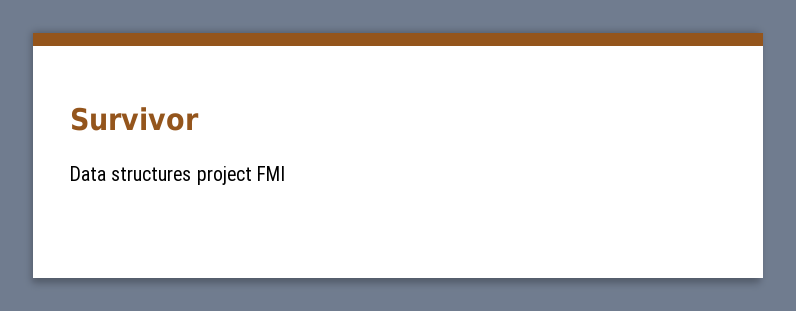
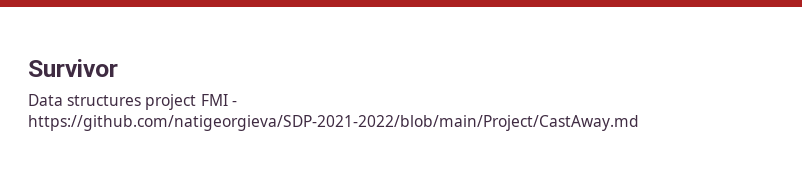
- Data structures project FMI
+ Data structures project FMI - https://github.com/natigeorgieva/SDP-2021-2022/blob/main/Project/CastAway.md

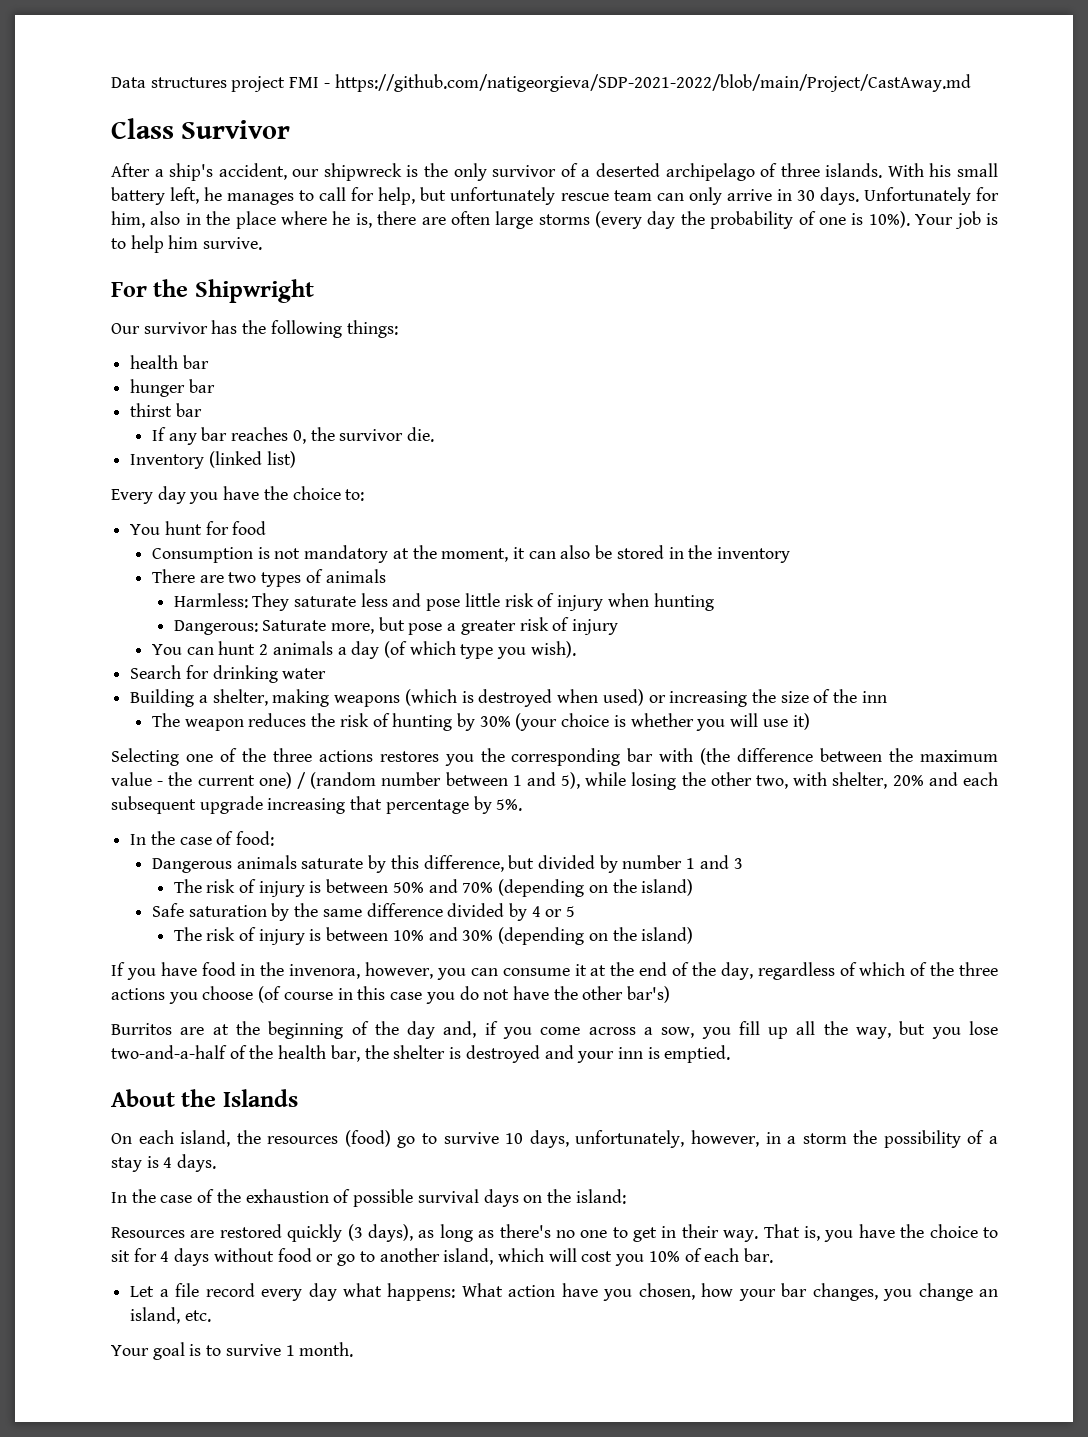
- Survivor
+ Class Survivor
+ After a ship's accident, our shipwreck is the only survivor of a deserted archipelago of three islands. With his small battery left, he manages to call for help, but unfortunately rescue team can only arrive in 30 days. Unfortunately for him, also in the place where he is, there are often large storms (every day the probability of one is 10%). Your job is to help him survive.
+ For the Shipwright
+ Our survivor has the following things:
+ health bar
+ hunger bar
+ thirst bar
+ If any bar reaches 0, the survivor die.
+ Inventory (linked list)
+ Every day you have the choice to:
+ You hunt for food
+ Consumption is not mandatory at the moment, it can also be stored in the inventory
+ There are two types of animals
+ Harmless: They saturate less and pose little risk of injury when hunting
+ Dangerous: Saturate more, but pose a greater risk of injury
+ You can hunt 2 animals a day (of which type you wish).
+ Search for drinking water
+ Building a shelter, making weapons (which is destroyed when used) or increasing the size of the inn
+ The weapon reduces the risk of hunting by 30% (your choice is whether you will use it)
+ Selecting one of the three actions restores you the corresponding bar with (the difference between the maximum value - the current one) / (random number between 1 and 5), while losing the other two, with shelter, 20% and each subsequent upgrade increasing that percentage by 5%.
+ In the case of food:
+ Dangerous animals saturate by this difference, but divided by number 1 and 3
+ The risk of injury is between 50% and 70% (depending on the island)
+ Safe saturation by the same difference divided by 4 or 5
+ The risk of injury is between 10% and 30% (depending on the island)
+ If you have food in the invenora, however, you can consume it at the end of the day, regardless of which of the three actions you choose (of course in this case you do not have the other bar's)
+ Burritos are at the beginning of the day and, if you come across a sow, you fill up all the way, but you lose two-and-a-half of the health bar, the shelter is destroyed and your inn is emptied.
+ About the Islands
+ On each island, the resources (food) go to survive 10 days, unfortunately, however, in a storm the possibility of a stay is 4 days.
+ In the case of the exhaustion of possible survival days on the island:
+ Resources are restored quickly (3 days), as long as there's no one to get in their way. That is, you have the choice to sit for 4 days without food or go to another island, which will cost you 10% of each bar.
+ Let a file record every day what happens: What action have you chosen, how your bar changes, you change an island, etc.
+ Your goal is to survive 1 month.

